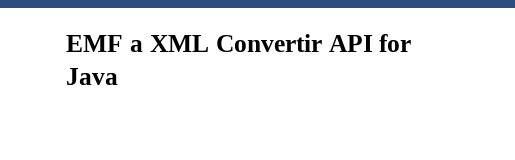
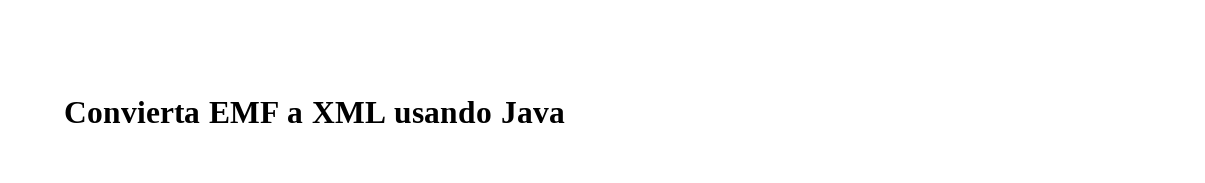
- EMF a XML Convertir API for Java
+ Convierta EMF a XML usando Java

